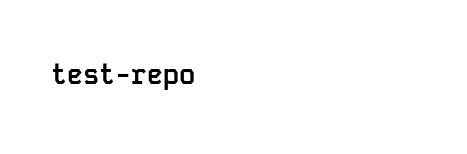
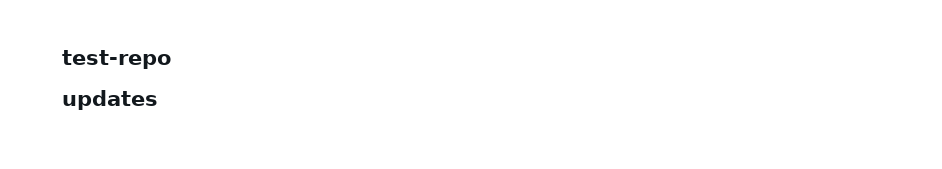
+ updates

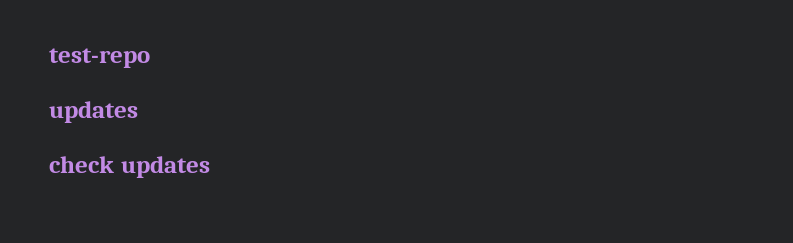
+ check updates

